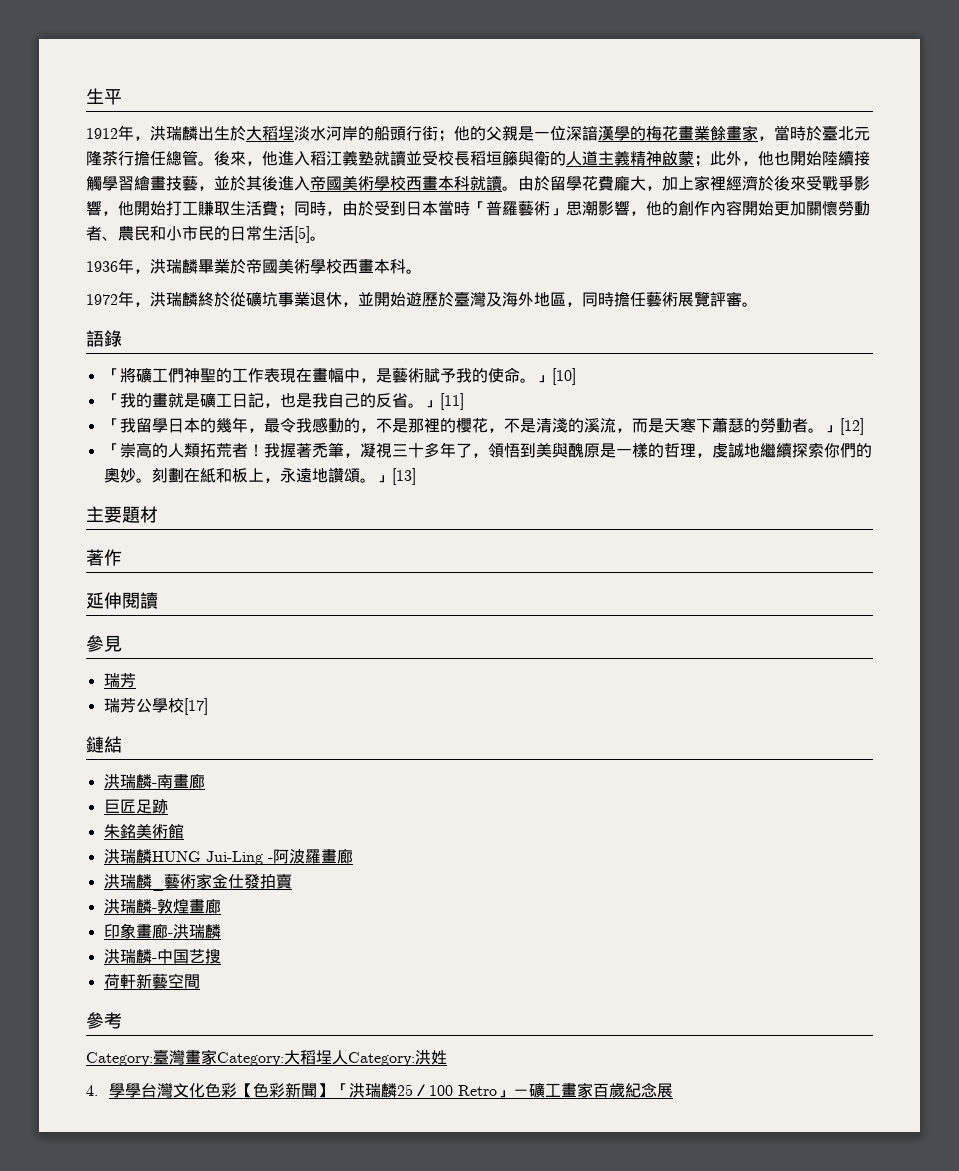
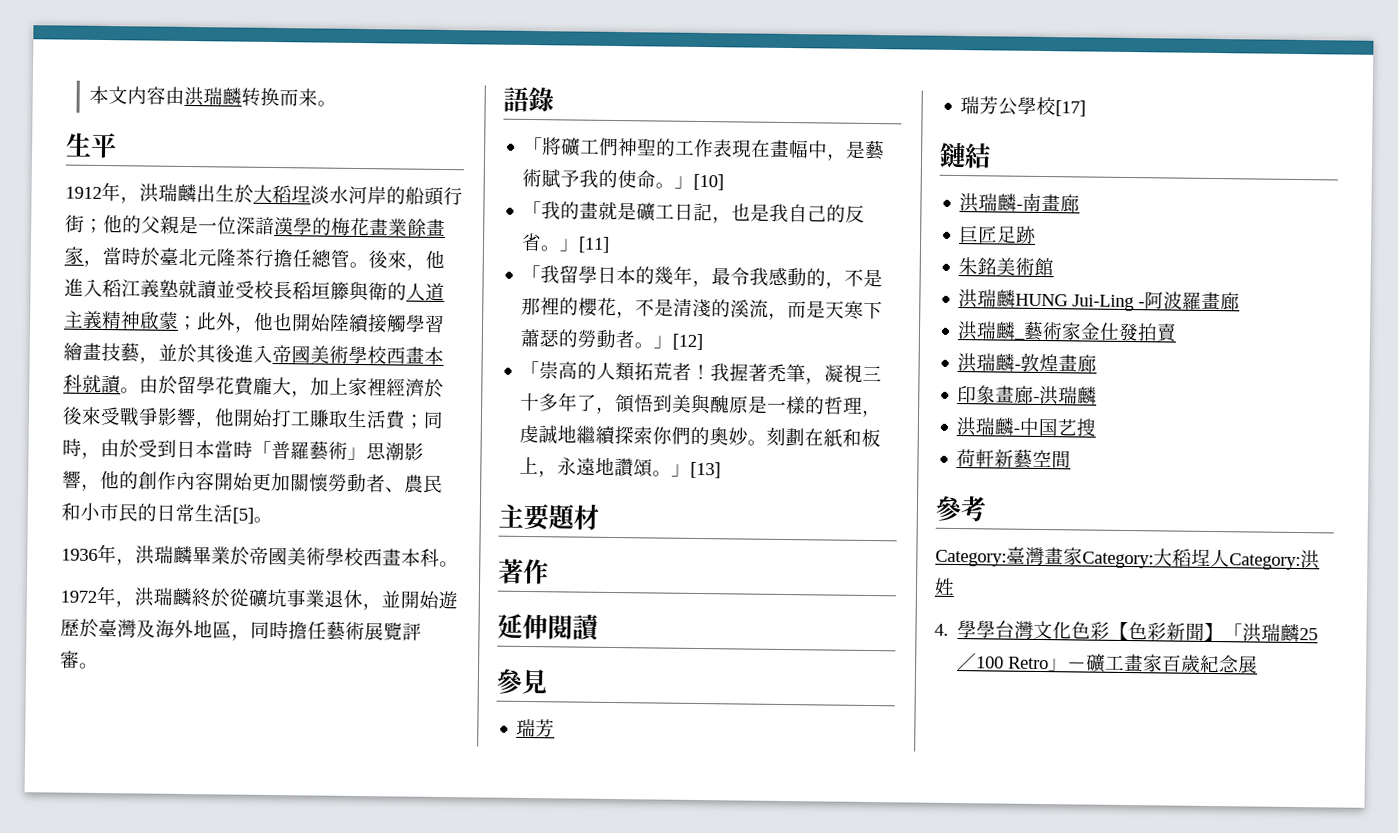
+ 本文内容由洪瑞麟转换而来。

